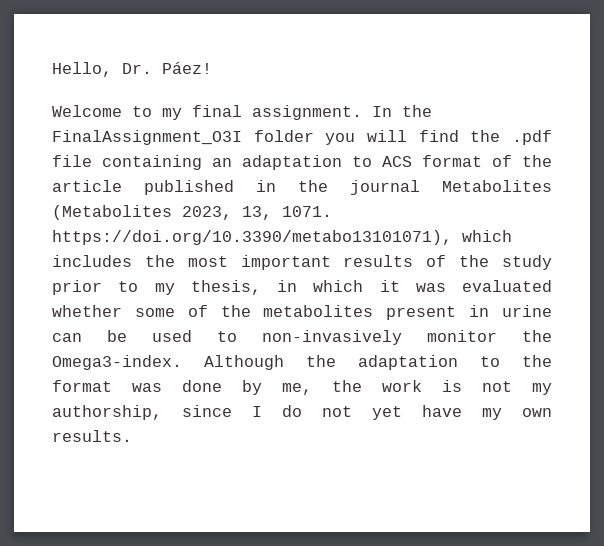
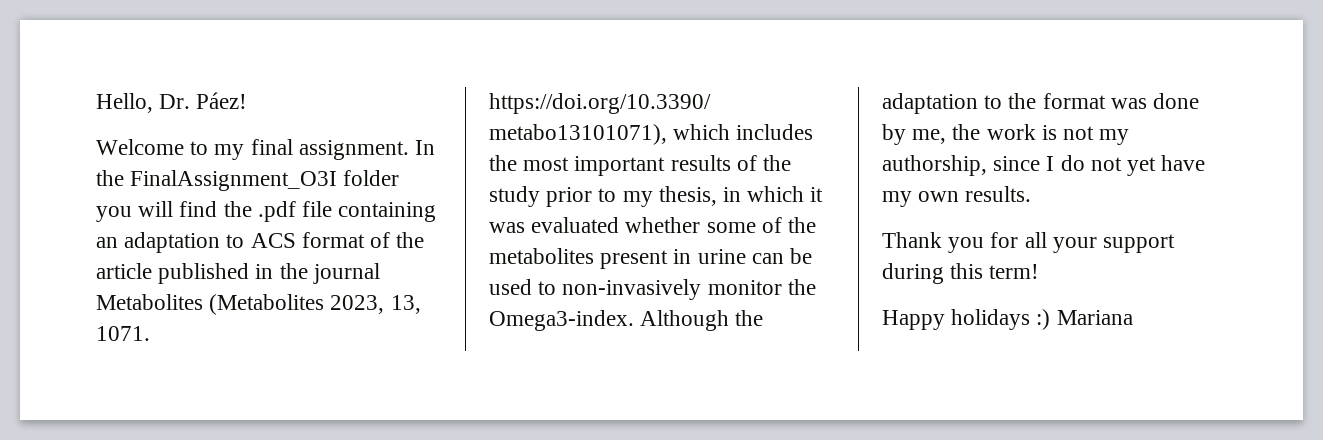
+ Thank you for all your support during this term!
+ Happy holidays :) Mariana

